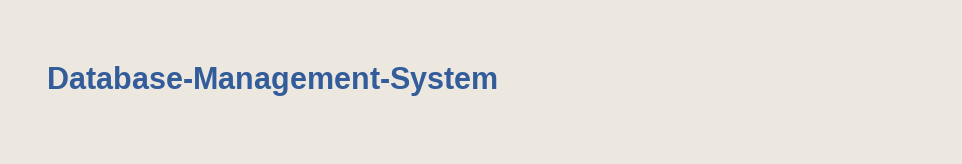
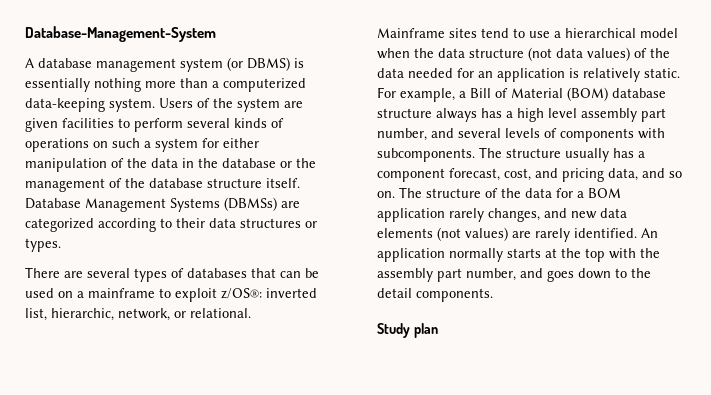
+ A database management system (or DBMS) is essentially nothing more than a computerized data-keeping system. Users of the system are given facilities to perform several kinds of operations on such a system for either manipulation of the data in the database or the management of the database structure itself. Database Management Systems (DBMSs) are categorized according to their data structures or types.
+ There are several types of databases that can be used on a mainframe to exploit z/OS®: inverted list, hierarchic, network, or relational.
+ Mainframe sites tend to use a hierarchical model when the data structure (not data values) of the data needed for an application is relatively static. For example, a Bill of Material (BOM) database structure always has a high level assembly part number, and several levels of components with subcomponents. The structure usually has a component forecast, cost, and pricing data, and so on. The structure of the data for a BOM application rarely changes, and new data elements (not values) are rarely identified. An application normally starts at the top with the assembly part number, and goes down to the detail components.
+ Study plan

